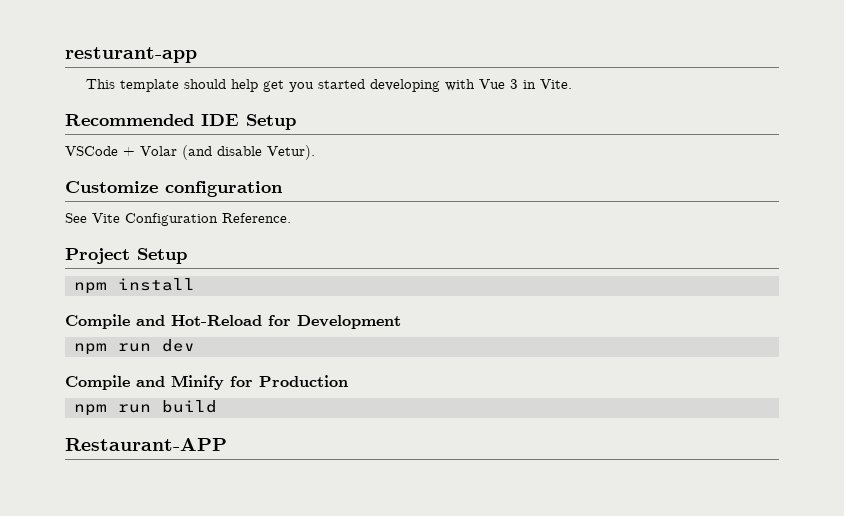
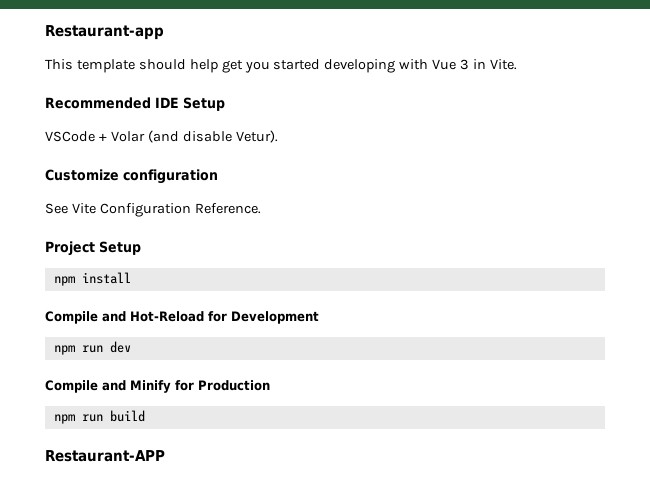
- resturant-app
+ Restaurant-app

